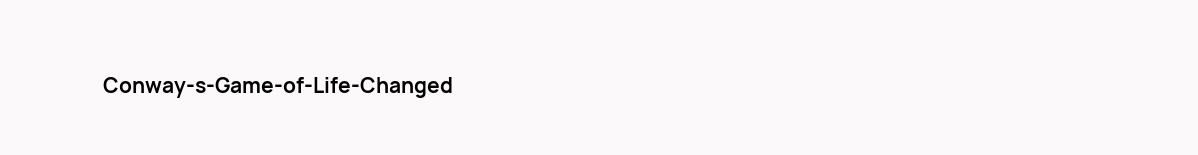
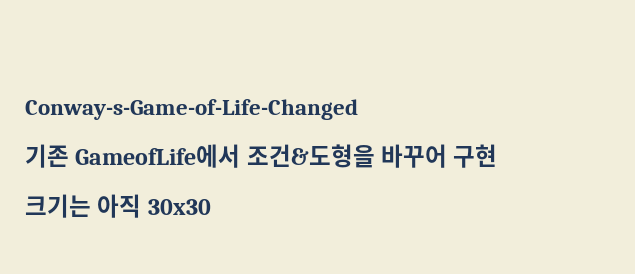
+ 기존 GameofLife에서 조건&도형을 바꾸어 구현
+ 크기는 아직 30x30

